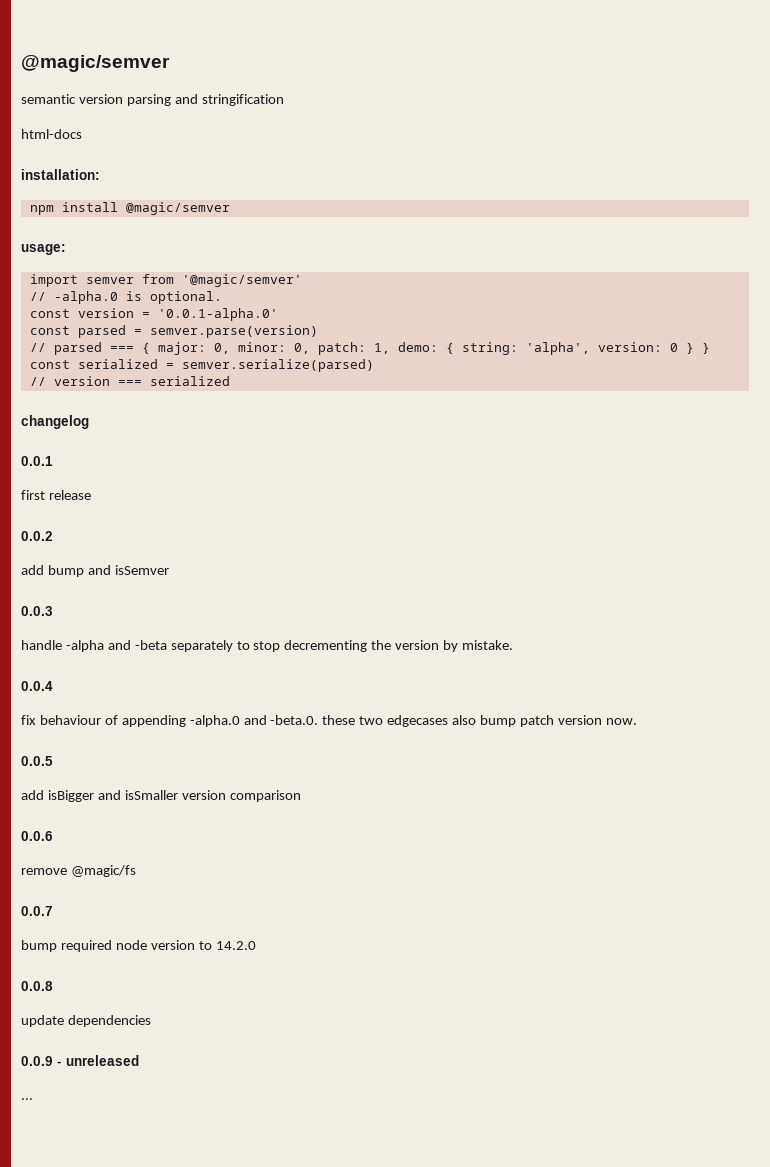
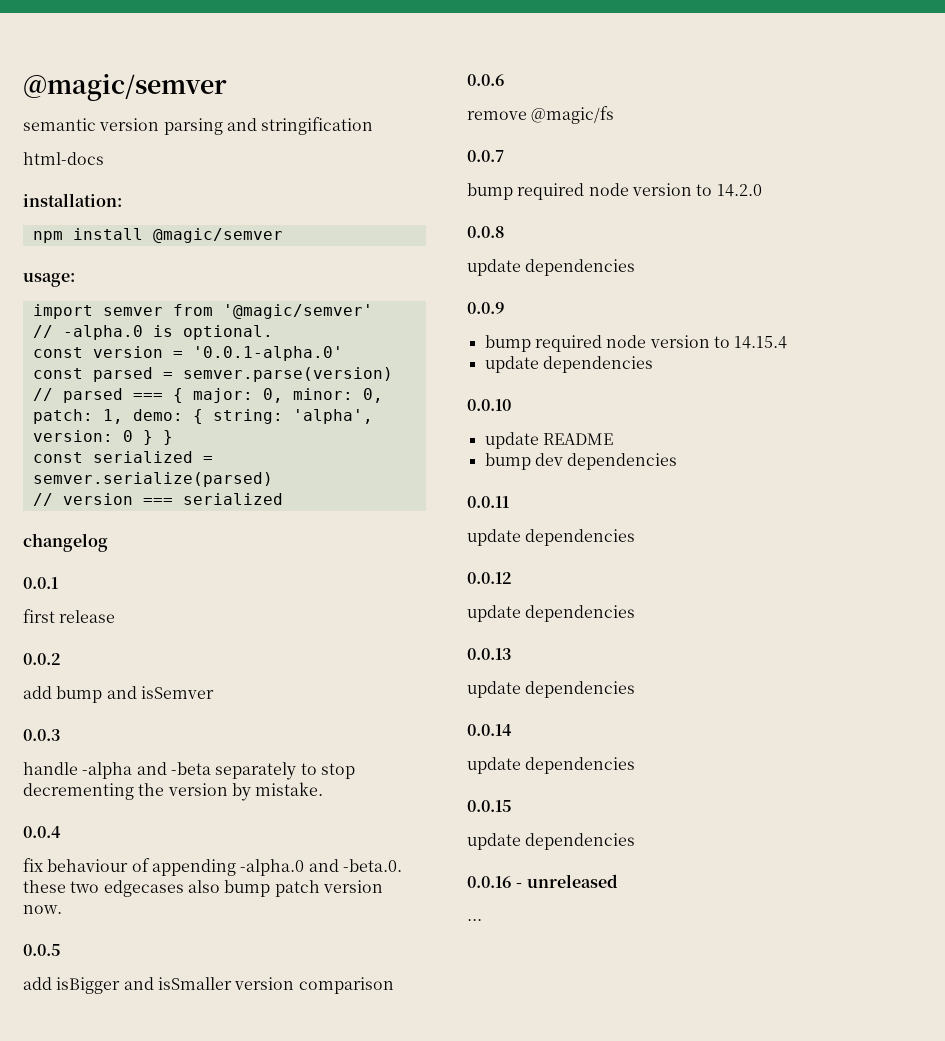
- 0.0.9 - unreleased
+ 0.0.9
+ bump required node version to 14.15.4
+ update dependencies
+ 0.0.10
+ update README
+ bump dev dependencies
+ 0.0.11
+ update dependencies
+ 0.0.12
+ update dependencies
+ 0.0.13
+ update dependencies
+ 0.0.14
+ update dependencies
+ 0.0.15
+ update dependencies
+ 0.0.16 - unreleased

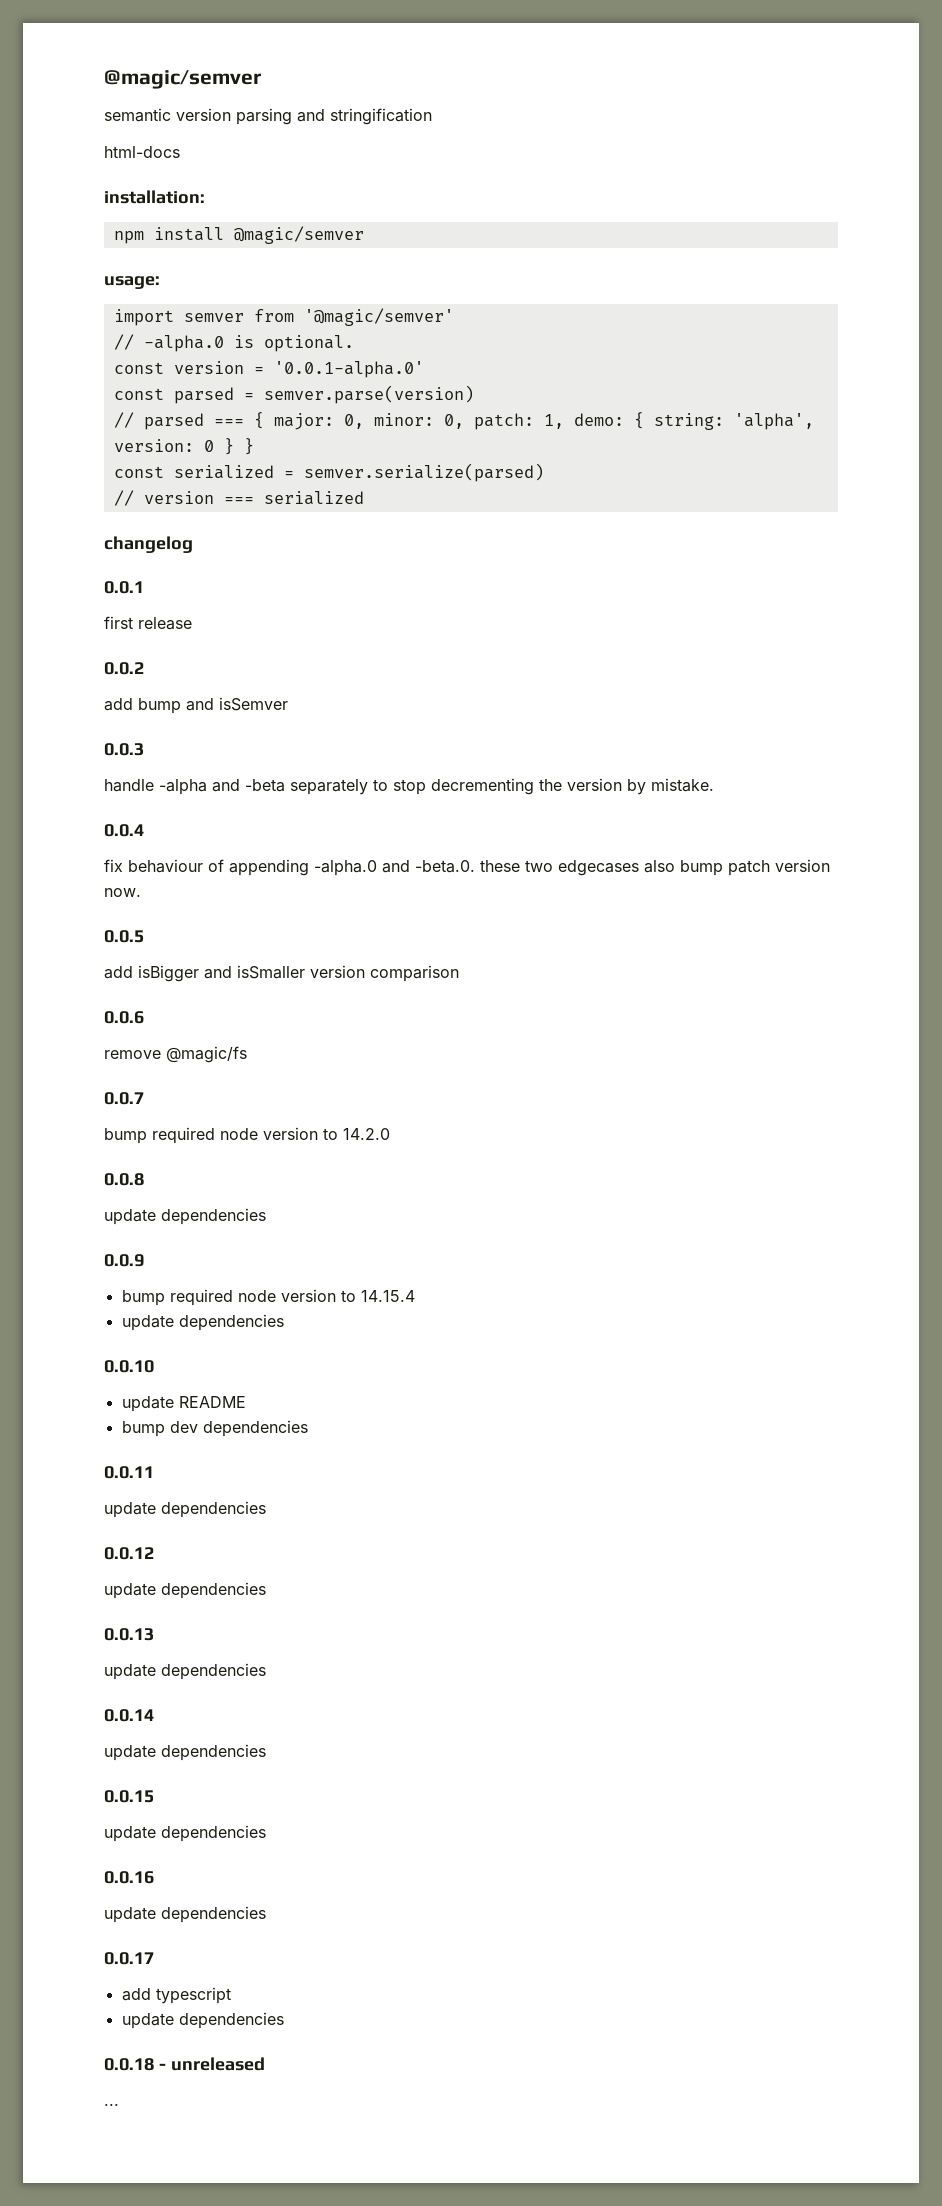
- 0.0.16 - unreleased
+ 0.0.16
+ update dependencies
+ 0.0.17
+ add typescript
+ update dependencies
+ 0.0.18 - unreleased

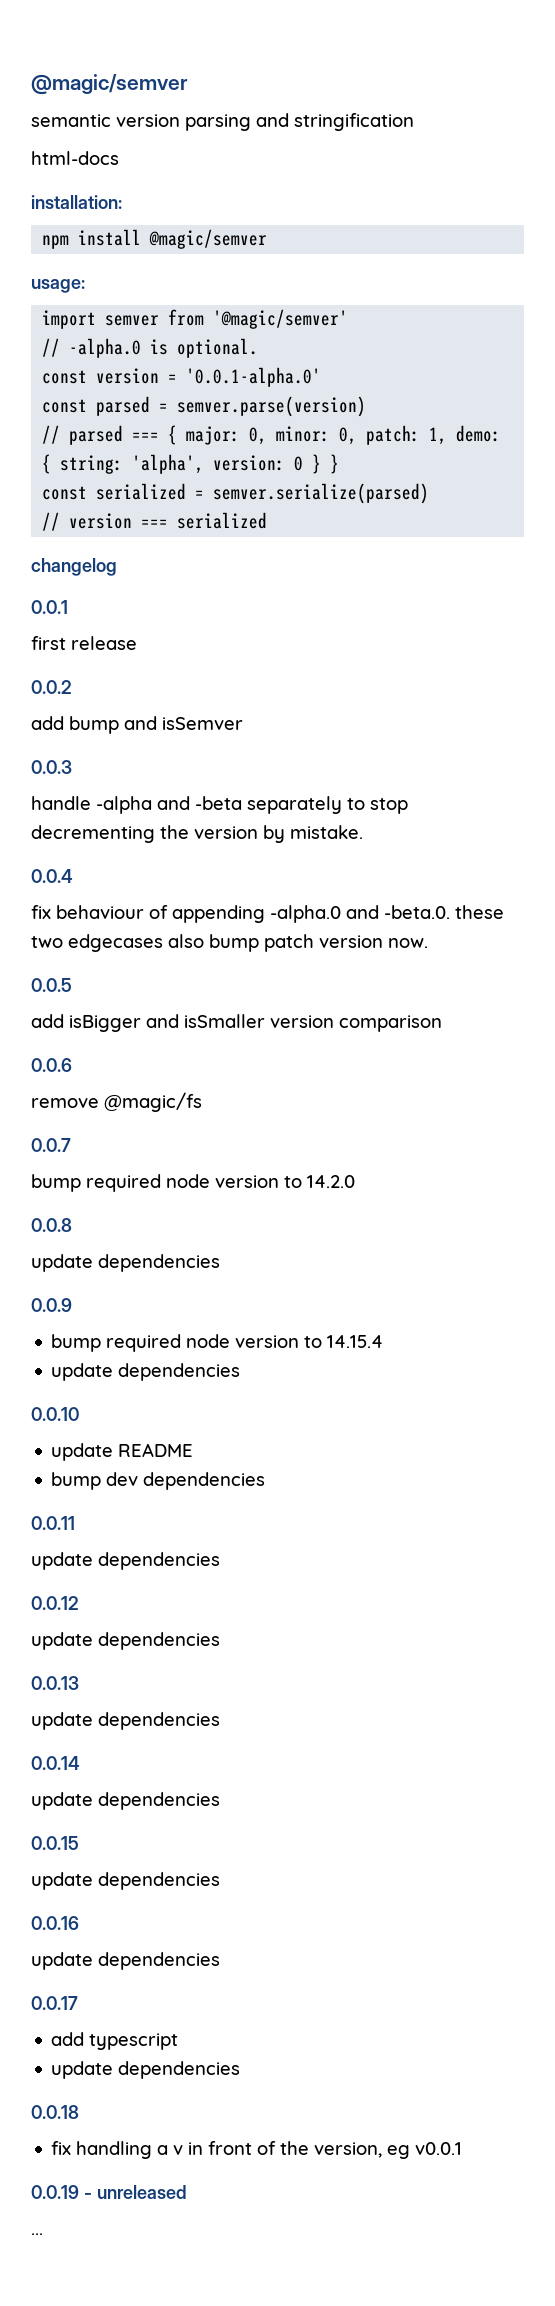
- 0.0.18 - unreleased
+ 0.0.18
+ fix handling a v in front of the version, eg v0.0.1
+ 0.0.19 - unreleased

